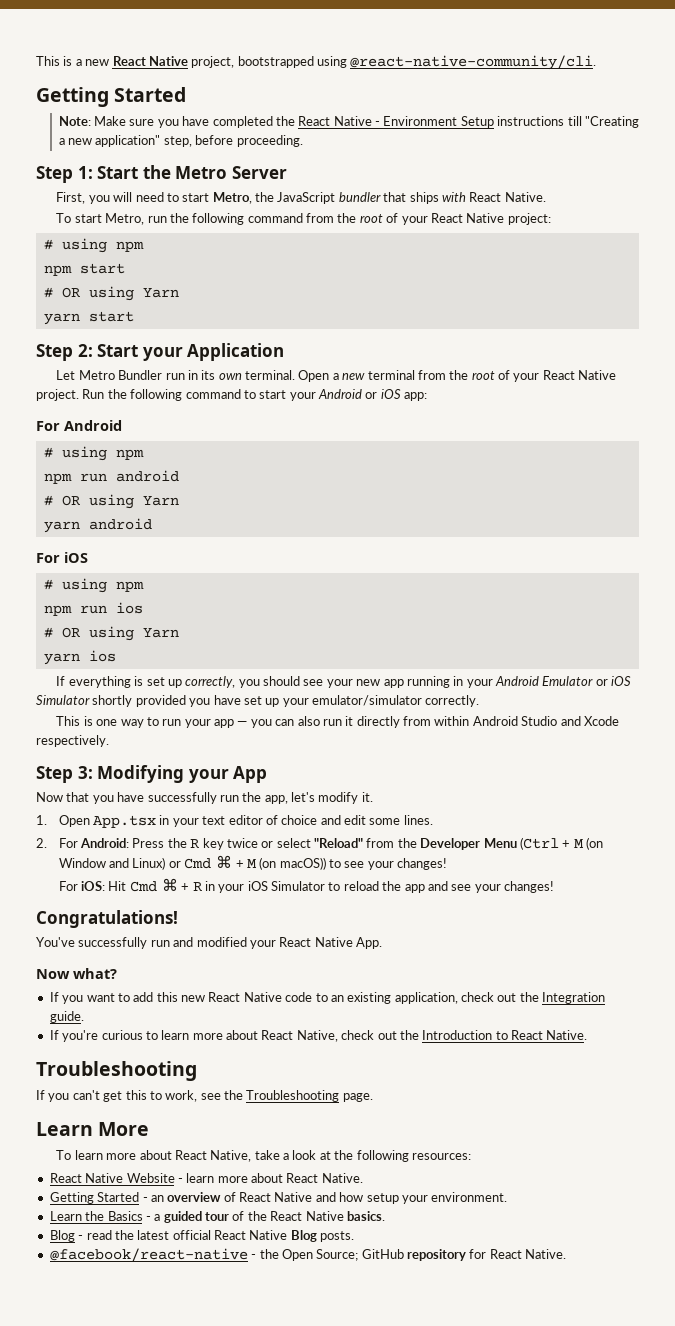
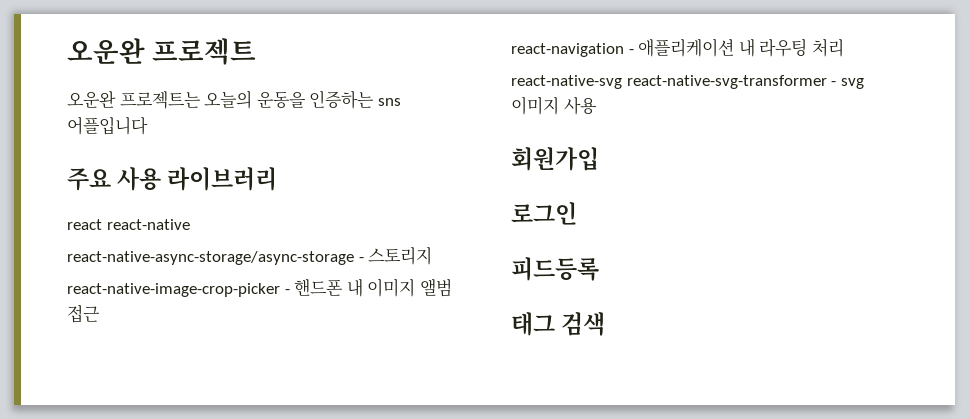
- This is a new React Native project, bootstrapped using @react-native-community/cli.
- Getting Started
- Note: Make sure you have completed the React Native - Environment Setup instructions till "Creating a new application" step, before proceeding.
- Step 1: Start the Metro Server
- First, you will need to start Metro, the JavaScript bundler that ships with React Native.
- To start Metro, run the following command from the root of your React Native project:
- # using npm
- npm start
- # OR using Yarn
- yarn start
- Step 2: Start your Application
- Let Metro Bundler run in its own terminal. Open a new terminal from the root of your React Native project. Run the following command to start your Android or iOS app:
- For Android
- # using npm
- npm run android
- # OR using Yarn
- yarn android
- For iOS
- # using npm
- npm run ios
- # OR using Yarn
- yarn ios
- If everything is set up correctly, you should see your new app running in your Android Emulator or iOS Simulator shortly provided you have set up your emulator/simulator correctly.
- This is one way to run your app — you can also run it directly from within Android Studio and Xcode respectively.
- Step 3: Modifying your App
- Now that you have successfully run the app, let's modify it.
- 1. Open App.tsx in your text editor of choice and edit some lines.
- 2. For Android: Press the R key twice or select "Reload" from the Developer Menu (Ctrl + M (on Window and Linux) or Cmd ⌘ + M (on macOS)) to see your changes!
- For iOS: Hit Cmd ⌘ + R in your iOS Simulator to reload the app and see your changes!
- Congratulations!
- You've successfully run and modified your React Native App.
- Now what?
- If you want to add this new React Native code to an existing application, check out the Integration guide.
- If you're curious to learn more about React Native, check out the Introduction to React Native.
- Troubleshooting
- If you can't get this to work, see the Troubleshooting page.
- Learn More
- To learn more about React Native, take a look at the following resources:
- React Native Website - learn more about React Native.
- Getting Started - an overview of React Native and how setup your environment.
- Learn the Basics - a guided tour of the React Native basics.
- Blog - read the latest official React Native Blog posts.
- @facebook/react-native - the Open Source; GitHub repository for React Native.
+ 오운완 프로젝트
+ 오운완 프로젝트는 오늘의 운동을 인증하는 sns 어플입니다
+ 주요 사용 라이브러리
+ react react-native
+ react-native-async-storage/async-storage - 스토리지
+ react-native-image-crop-picker - 핸드폰 내 이미지 앨범 접근
+ react-navigation - 애플리케이션 내 라우팅 처리
+ react-native-svg react-native-svg-transformer - svg 이미지 사용
+ 회원가입
+ 로그인
+ 피드등록
+ 태그 검색

